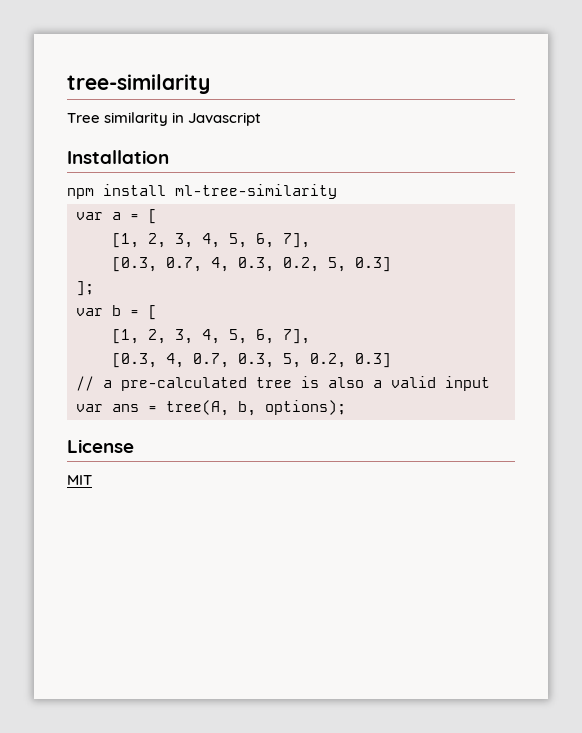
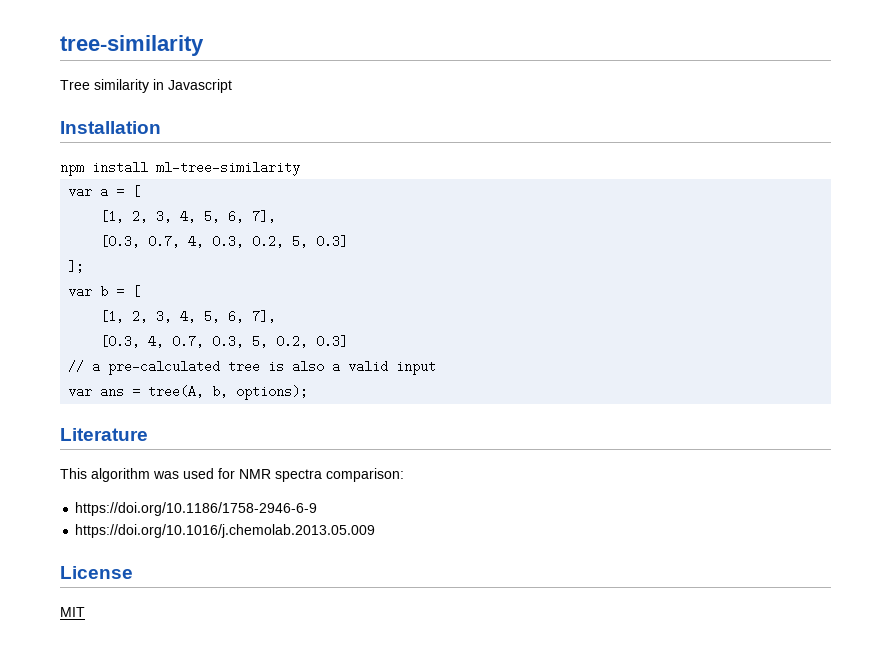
+ Literature
+ This algorithm was used for NMR spectra comparison:
+ https://doi.org/10.1186/1758-2946-6-9
+ https://doi.org/10.1016/j.chemolab.2013.05.009

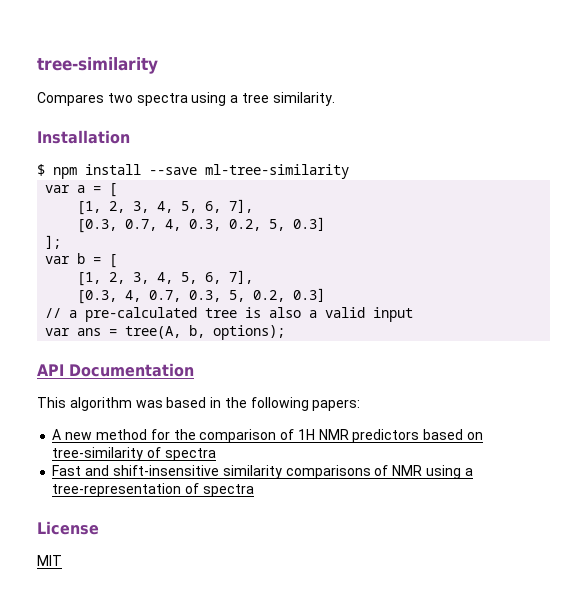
- Tree similarity in Javascript
+ Compares two spectra using a tree similarity.
- npm install ml-tree-similarity
+ $ npm install --save ml-tree-similarity
- Literature
+ API Documentation
- This algorithm was used for NMR spectra comparison:
- https://doi.org/10.1186/1758-2946-6-9
- https://doi.org/10.1016/j.chemolab.2013.05.009
+ This algorithm was based in the following papers:
+ A new method for the comparison of 1H NMR predictors based on tree-similarity of spectra
+ Fast and shift-insensitive similarity comparisons of NMR using a tree-representation of spectra

